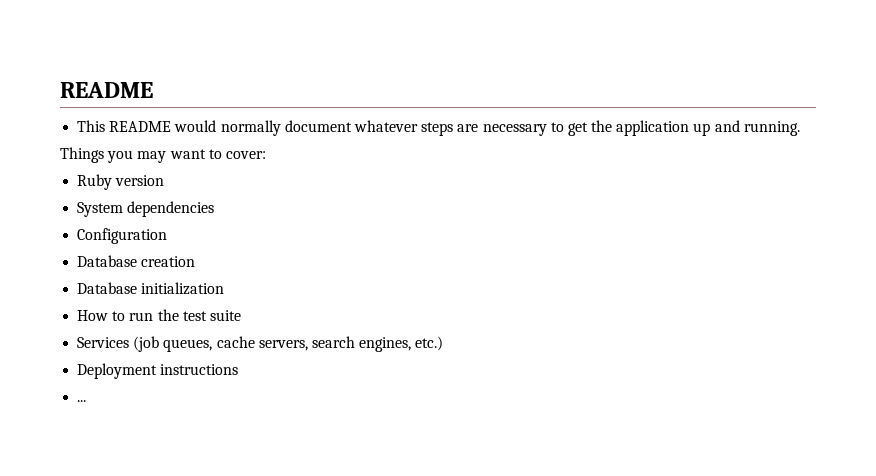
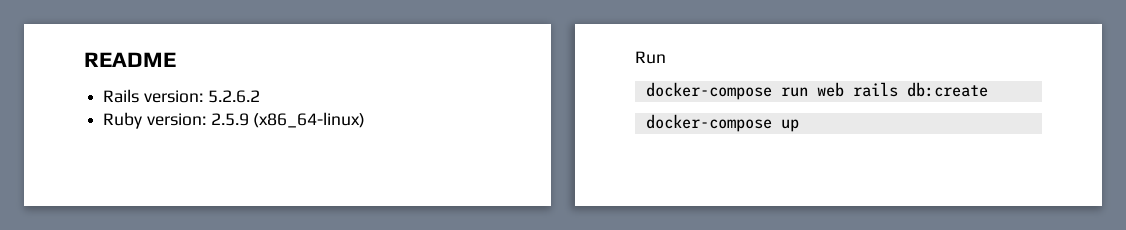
- This README would normally document whatever steps are necessary to get the application up and running.
- Things you may want to cover:
- Ruby version
- System dependencies
- Configuration
- Database creation
- Database initialization
- How to run the test suite
- Services (job queues, cache servers, search engines, etc.)
- Deployment instructions
- ...
+ Rails version: 5.2.6.2
+ Ruby version: 2.5.9 (x86_64-linux)
+ Run
+ docker-compose run web rails db:create
+ docker-compose up

